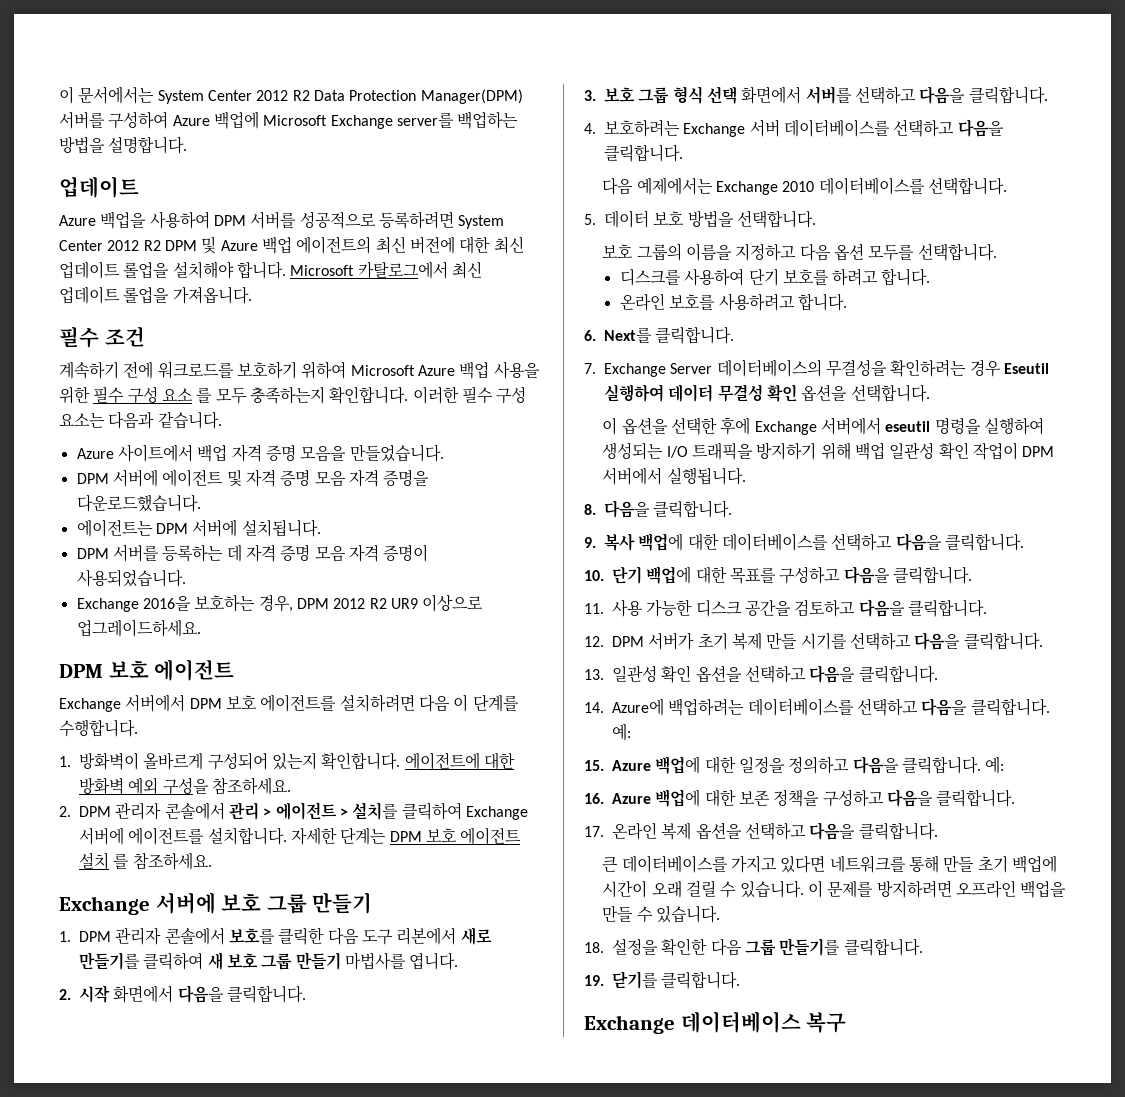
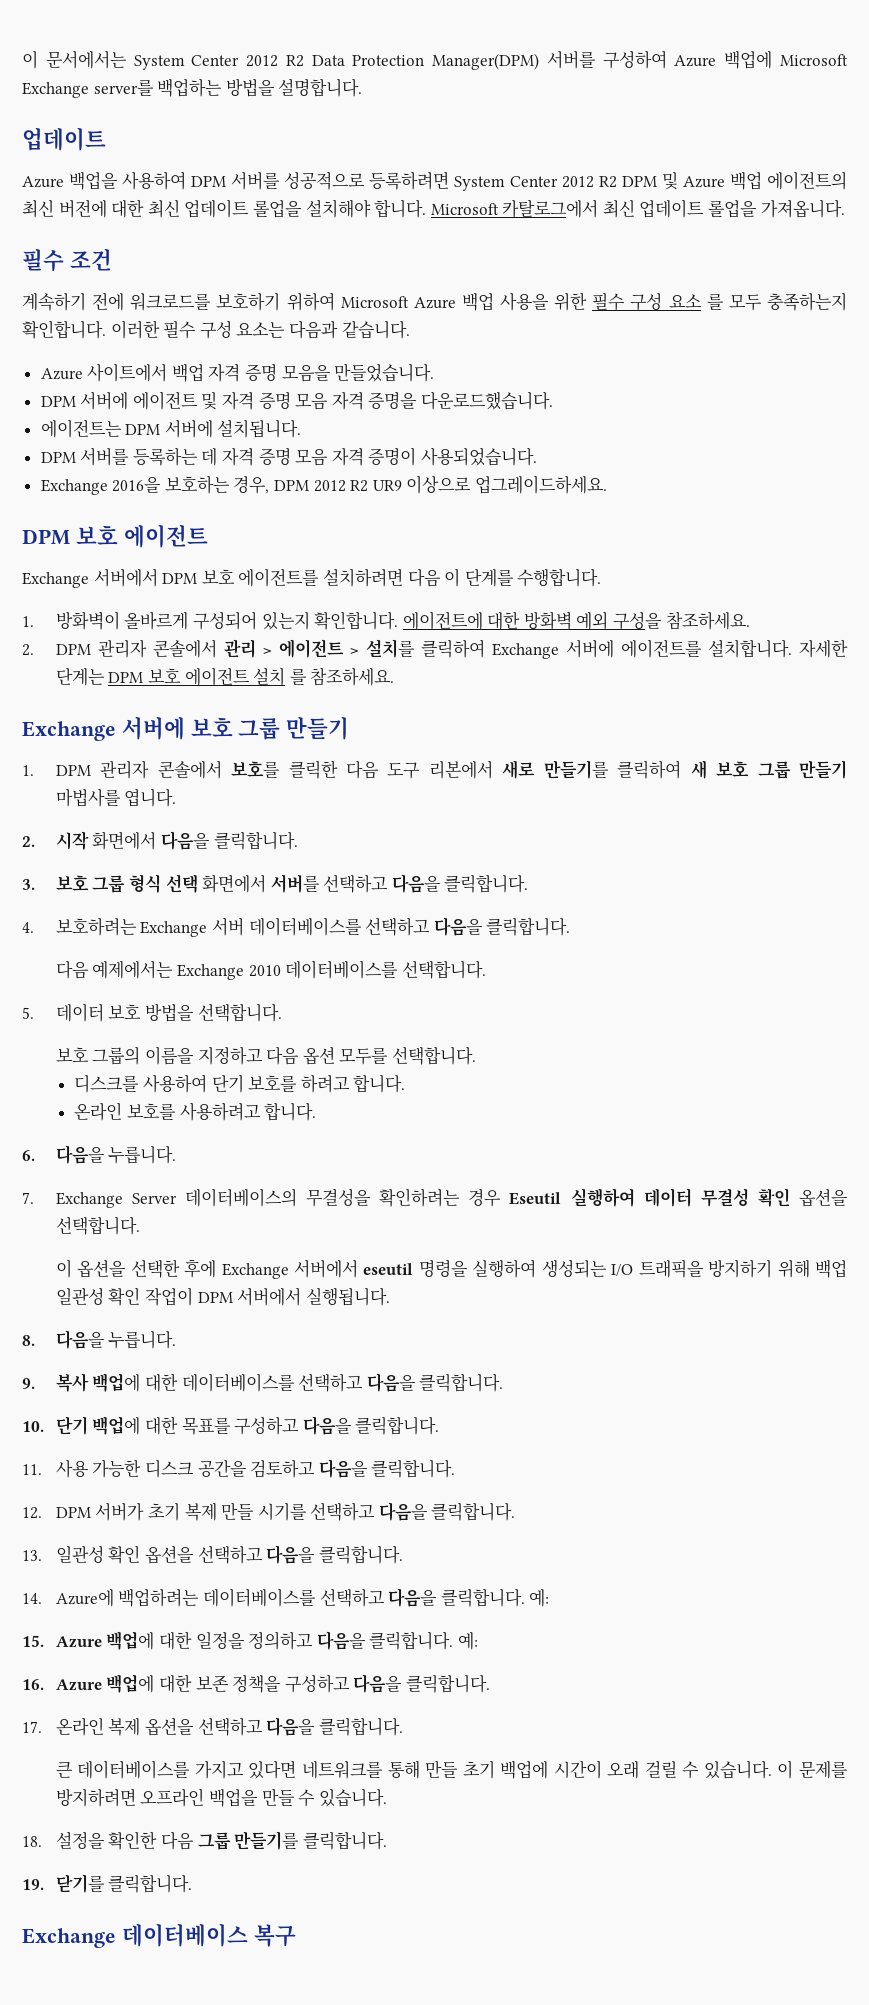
- 6. Next를 클릭합니다.
+ 6. 다음을 누릅니다.
- 8. 다음을 클릭합니다.
+ 8. 다음을 누릅니다.

